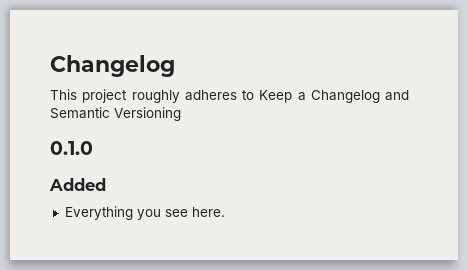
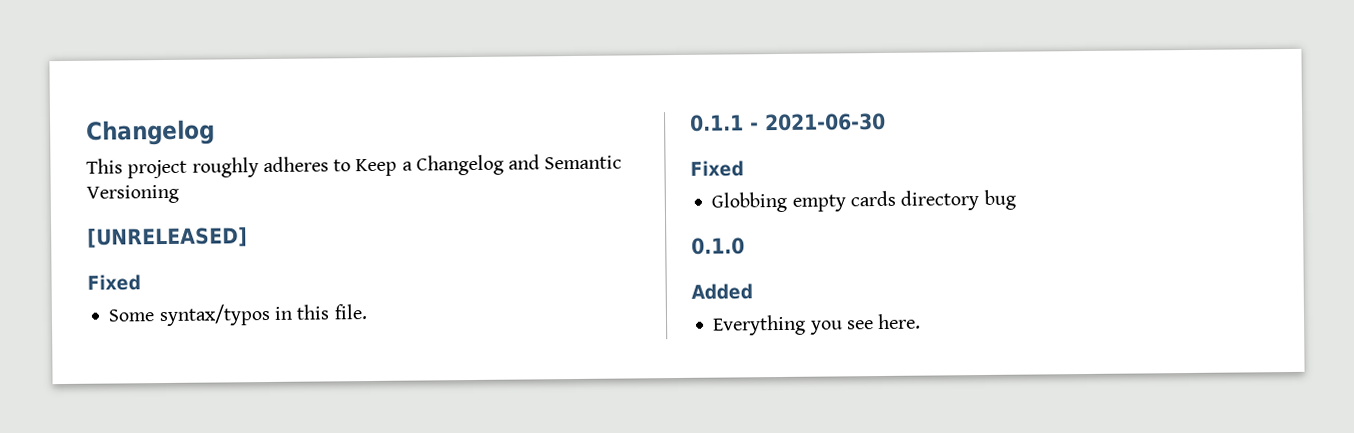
+ [UNRELEASED]
+ Fixed
+ Some syntax/typos in this file.
+ 0.1.1 - 2021-06-30
+ Fixed
+ Globbing empty cards directory bug

